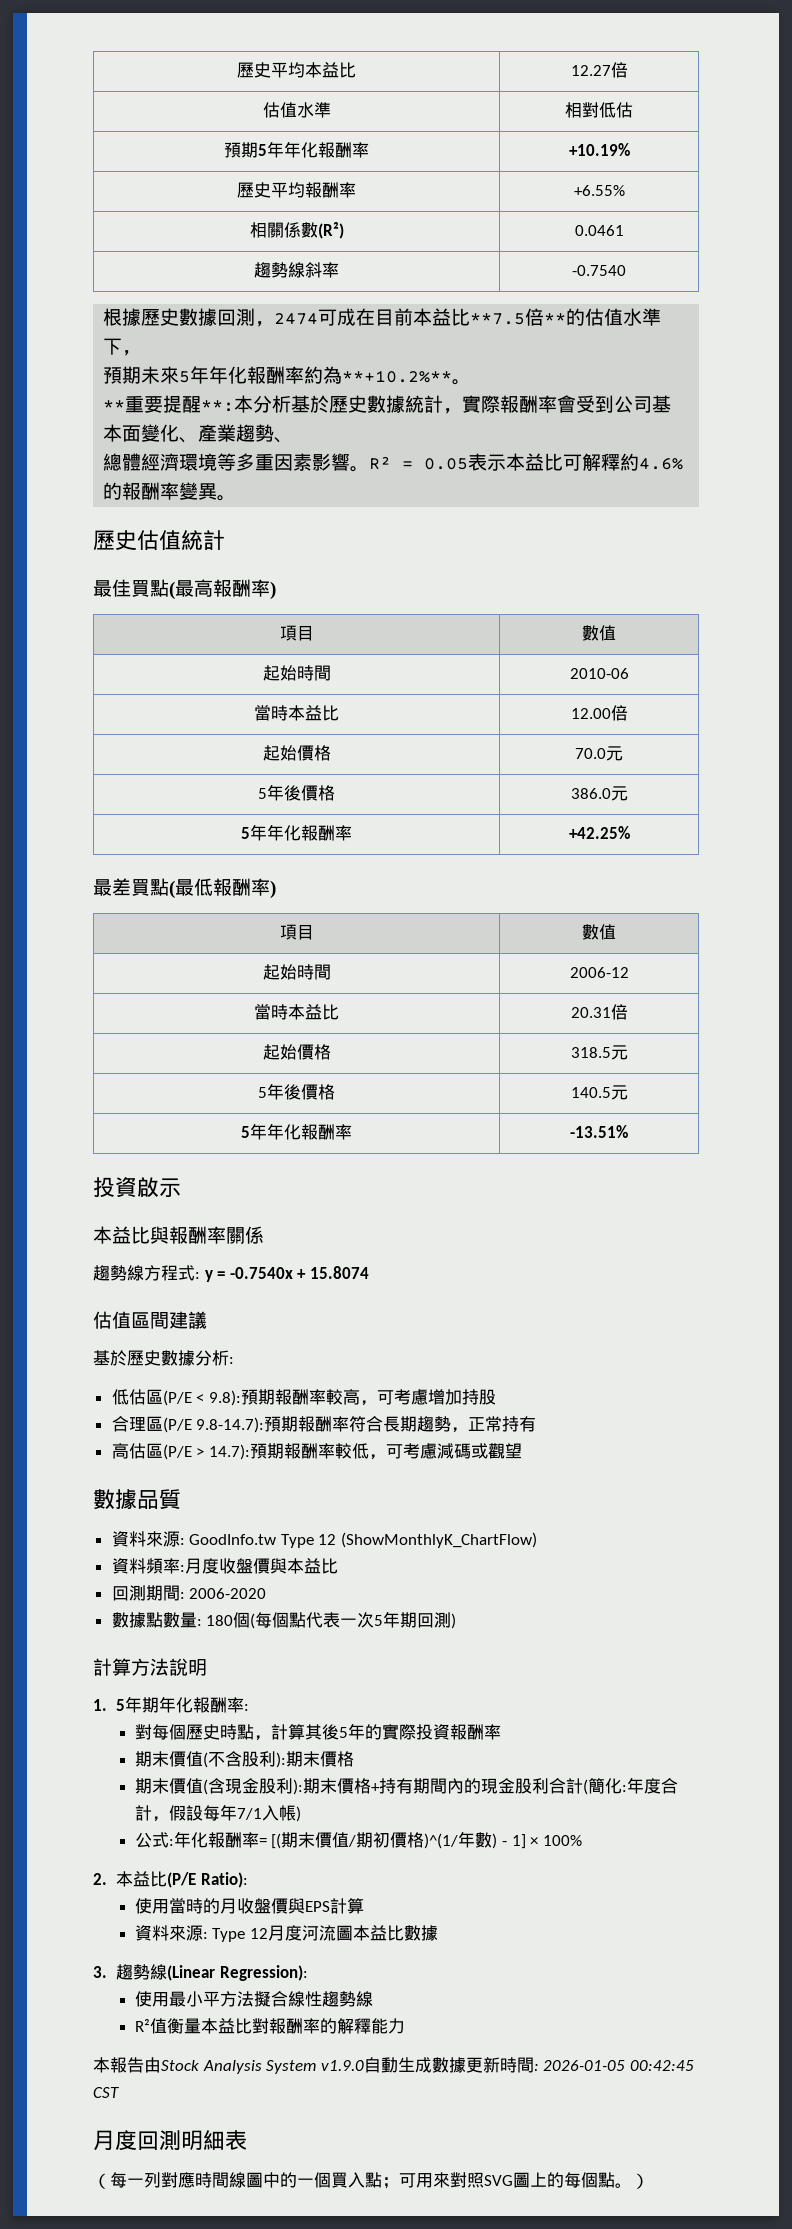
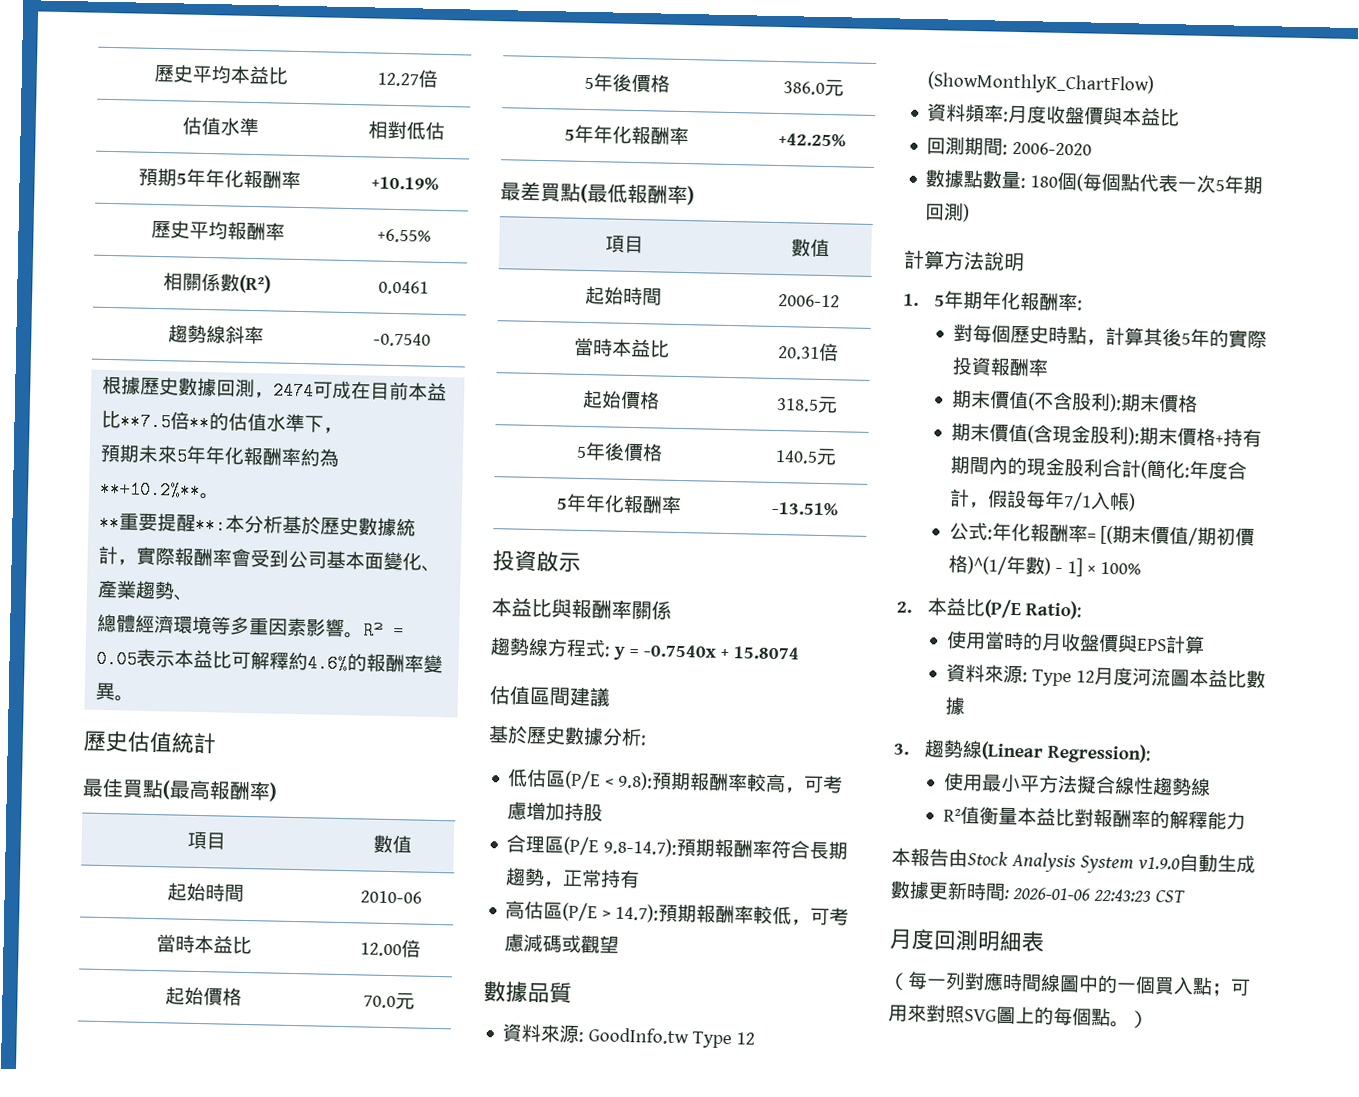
- 本報告由Stock Analysis System v1.9.0自動生成數據更新時間: 2026-01-05 00:42:45 CST
+ 本報告由Stock Analysis System v1.9.0自動生成數據更新時間: 2026-01-06 22:43:23 CST

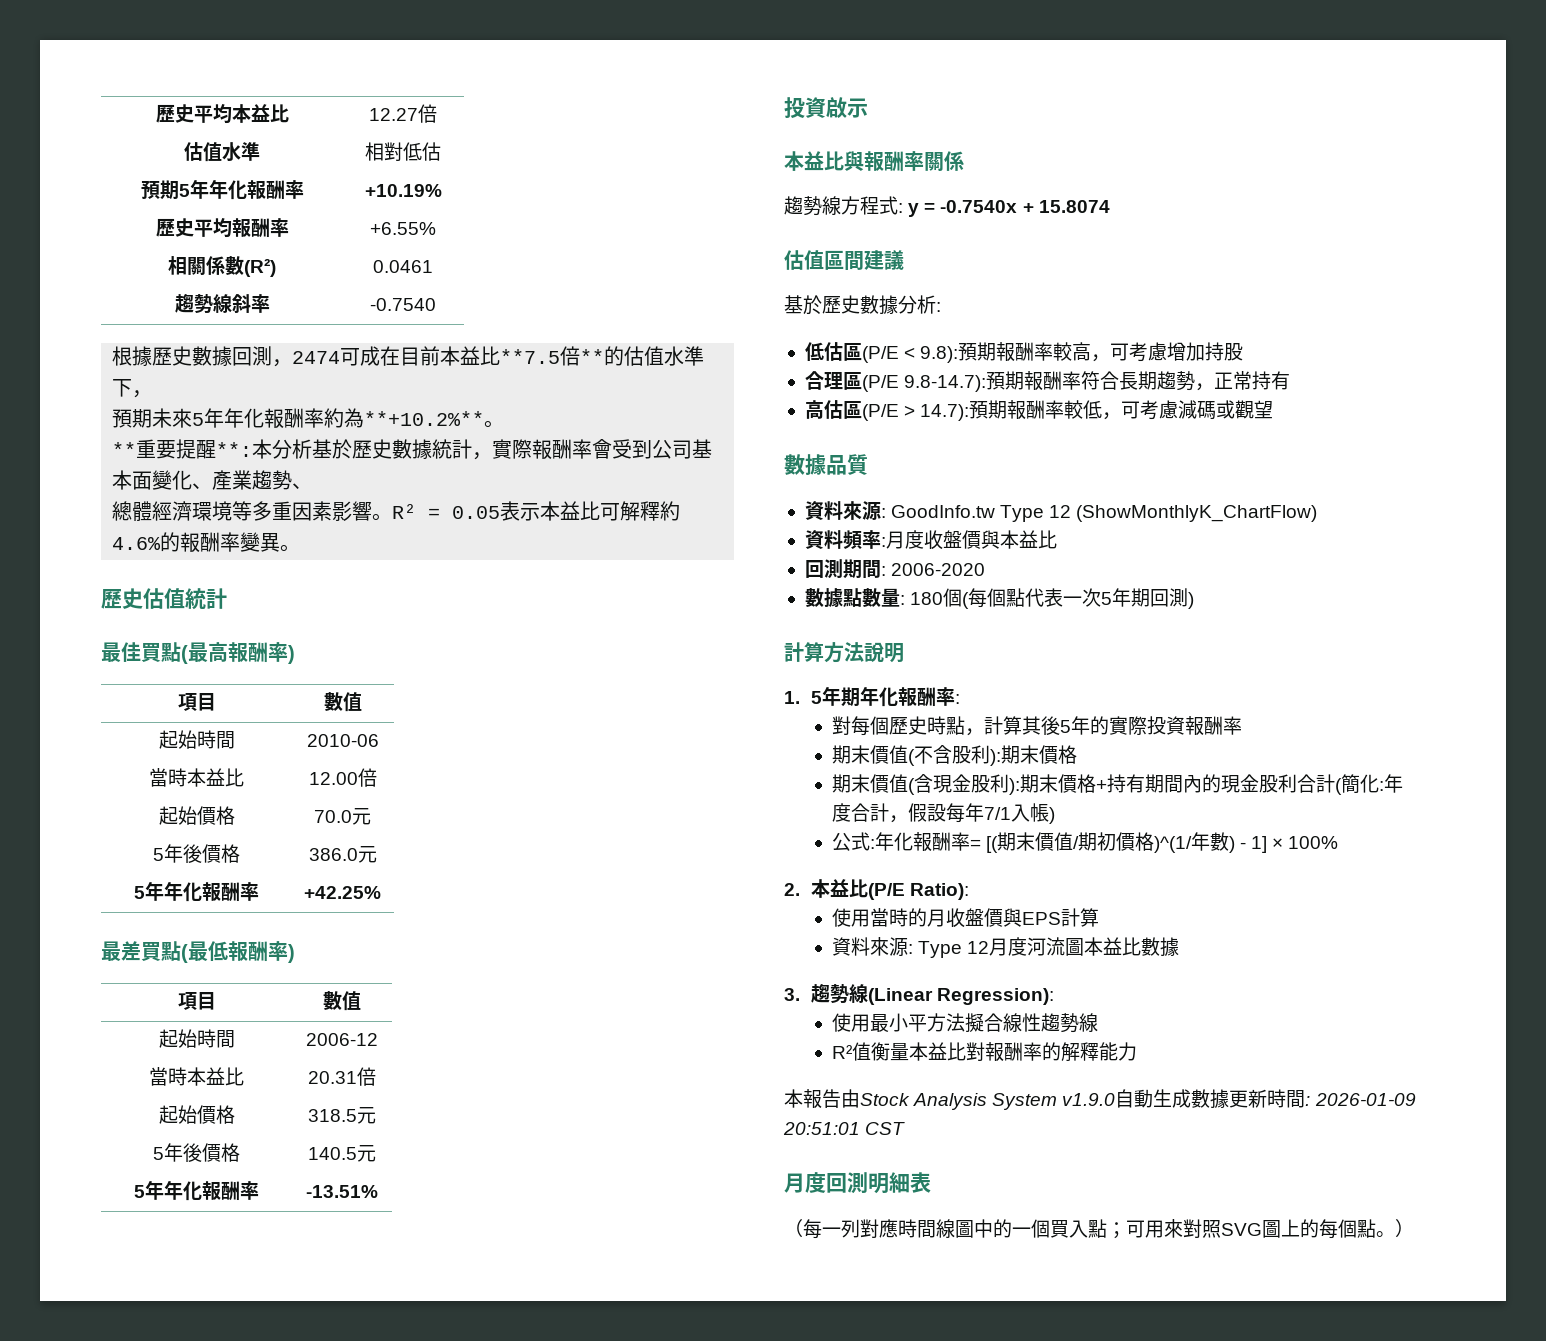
- 本報告由Stock Analysis System v1.9.0自動生成數據更新時間: 2026-01-06 22:43:23 CST
+ 本報告由Stock Analysis System v1.9.0自動生成數據更新時間: 2026-01-09 20:51:01 CST

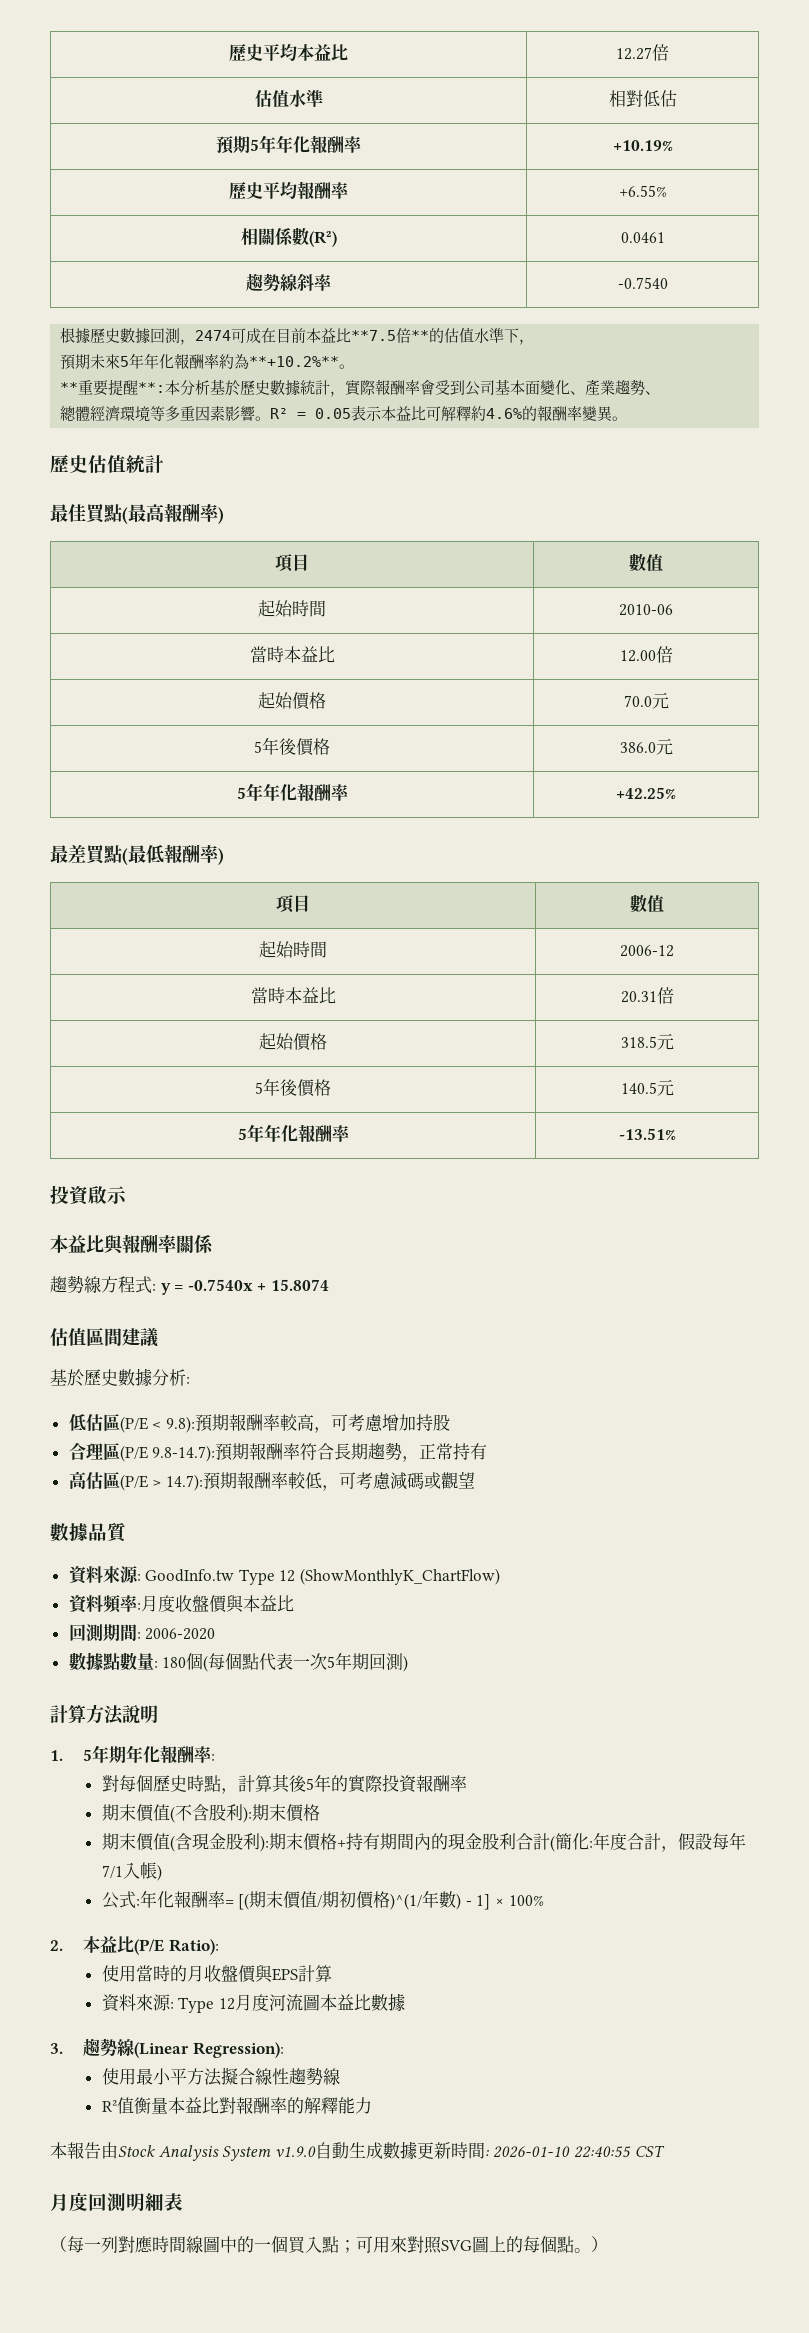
- 本報告由Stock Analysis System v1.9.0自動生成數據更新時間: 2026-01-09 20:51:01 CST
+ 本報告由Stock Analysis System v1.9.0自動生成數據更新時間: 2026-01-10 22:40:55 CST

